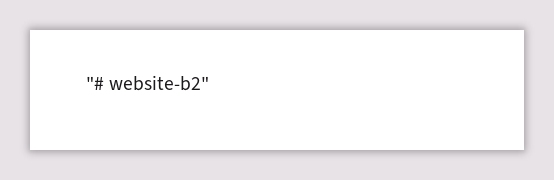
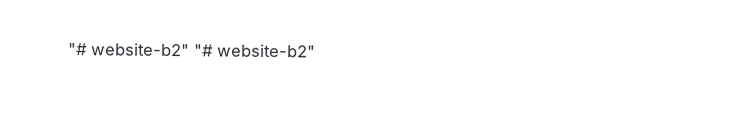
- "# website-b2"
+ "# website-b2" "# website-b2"

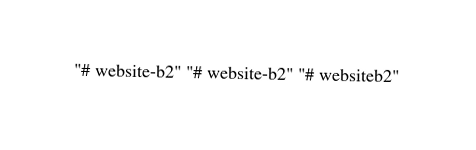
- "# website-b2" "# website-b2"
+ "# website-b2" "# website-b2" "# websiteb2"

